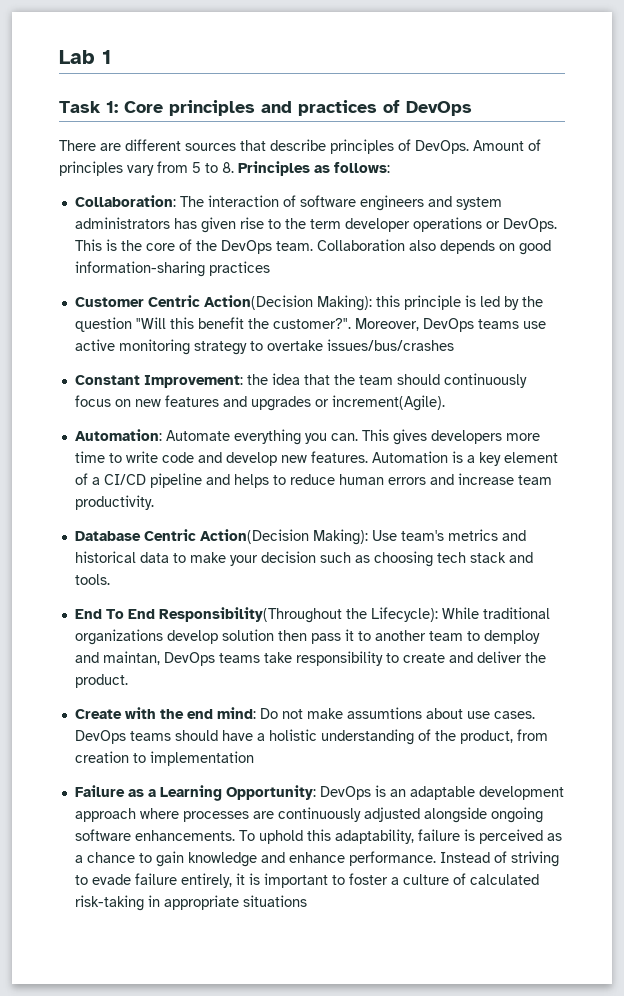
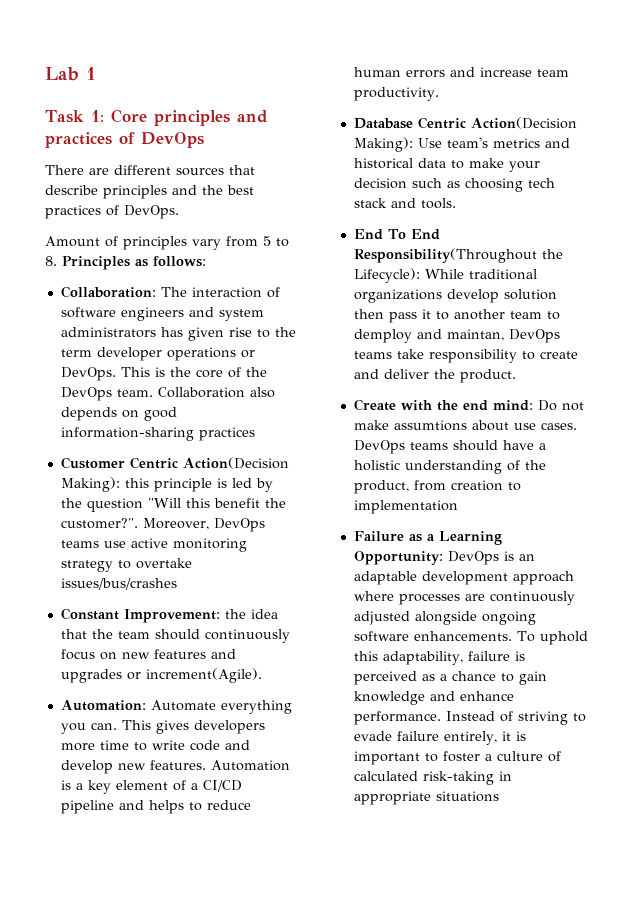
- There are different sources that describe principles of DevOps. Amount of principles vary from 5 to 8. Principles as follows:
+ There are different sources that describe principles and the best practices of DevOps.
+ Amount of principles vary from 5 to 8. Principles as follows:

